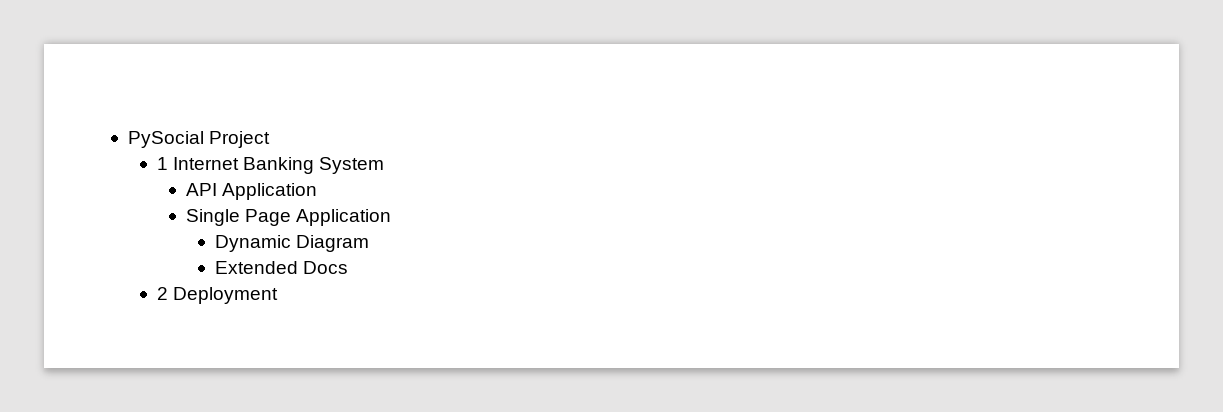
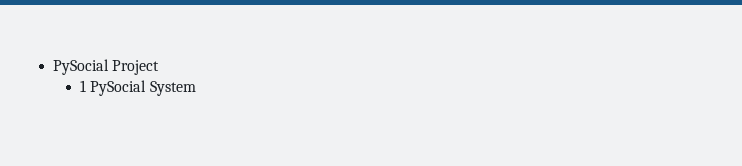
- 1 Internet Banking System
+ 1 PySocial System
- API Application
- Single Page Application
- Dynamic Diagram
- Extended Docs
- 2 Deployment

